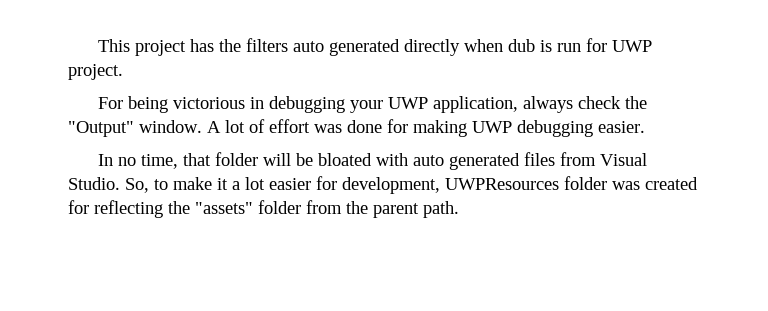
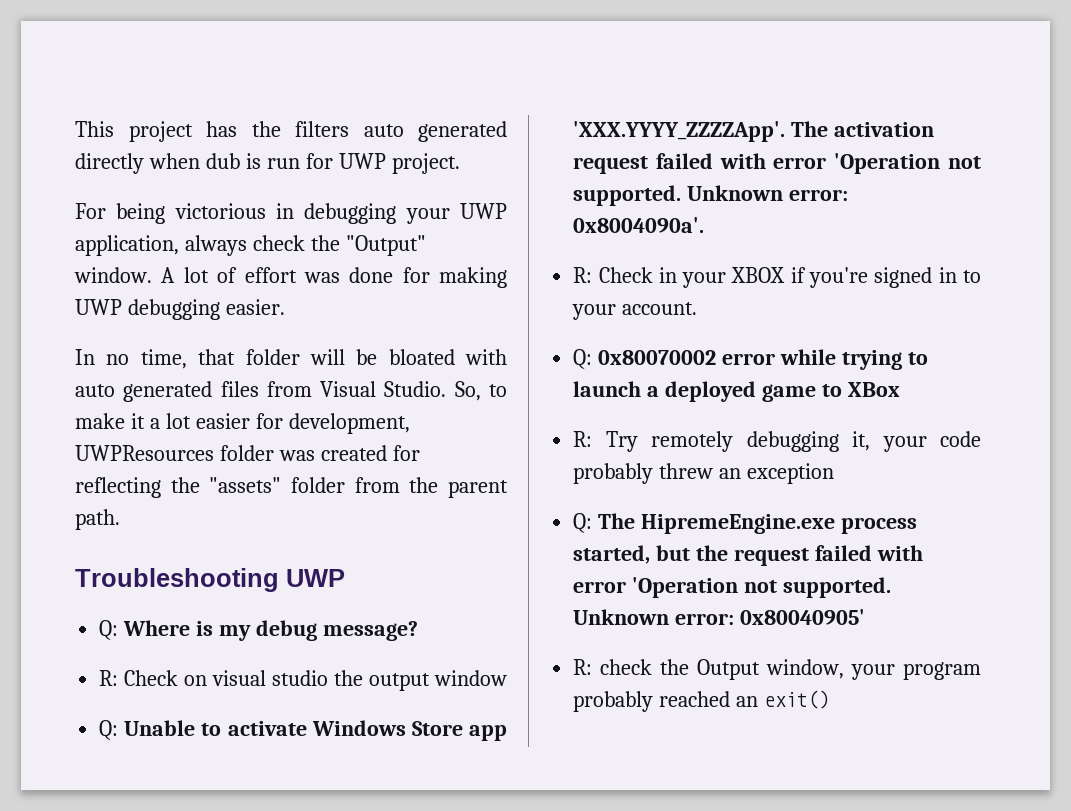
+ Troubleshooting UWP
+ Q: Where is my debug message?
+ R: Check on visual studio the output window
+ Q: Unable to activate Windows Store app 'XXX.YYYY_ZZZZApp'. The activation request failed with error 'Operation not supported. Unknown error: 0x8004090a'.
+ R: Check in your XBOX if you're signed in to your account.
+ Q: 0x80070002 error while trying to launch a deployed game to XBox
+ R: Try remotely debugging it, your code probably threw an exception
+ Q: The HipremeEngine.exe process started, but the request failed with error 'Operation not supported. Unknown error: 0x80040905'
+ R: check the Output window, your program probably reached an exit()

